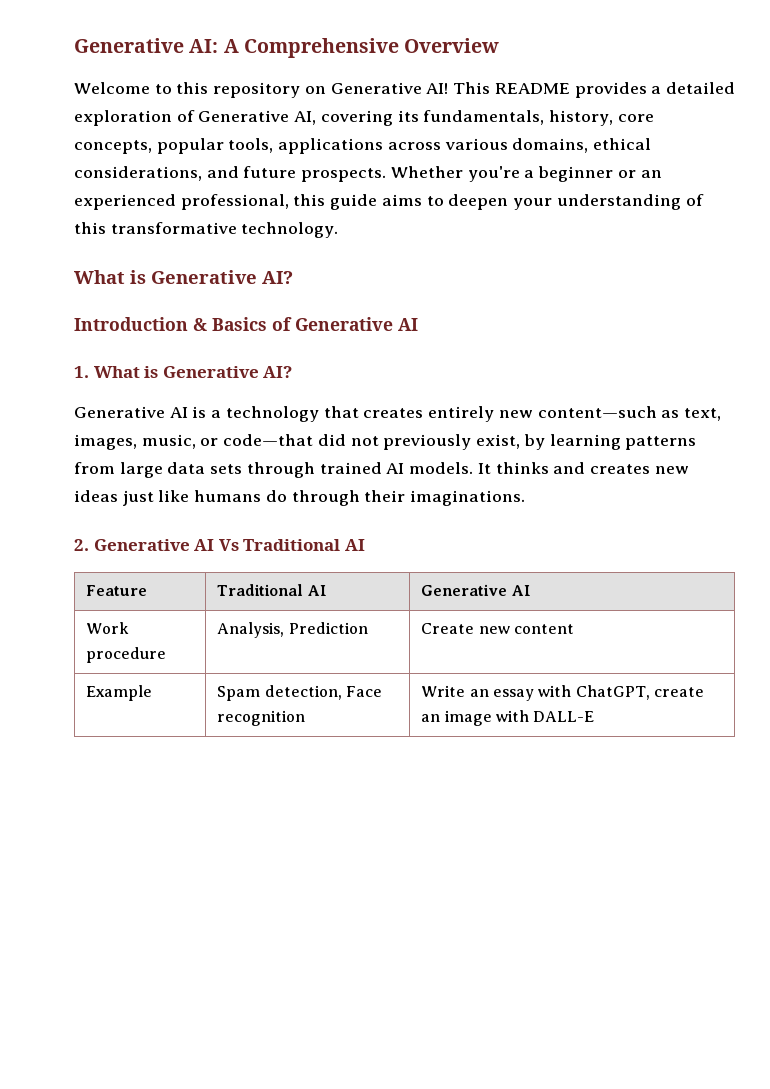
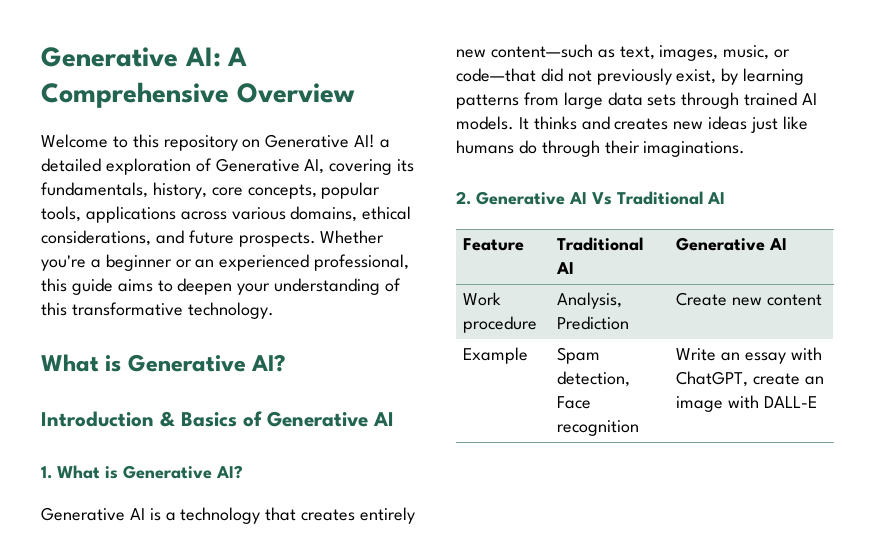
- Welcome to this repository on Generative AI! This README provides a detailed exploration of Generative AI, covering its fundamentals, history, core concepts, popular tools, applications across various domains, ethical considerations, and future prospects.
+ Welcome to this repository on Generative AI! a detailed exploration of Generative AI, covering its fundamentals, history, core concepts, popular tools, applications across various domains, ethical considerations, and future prospects.

